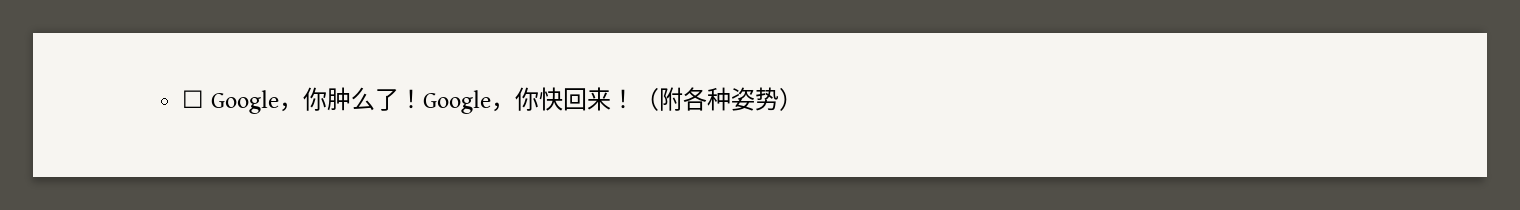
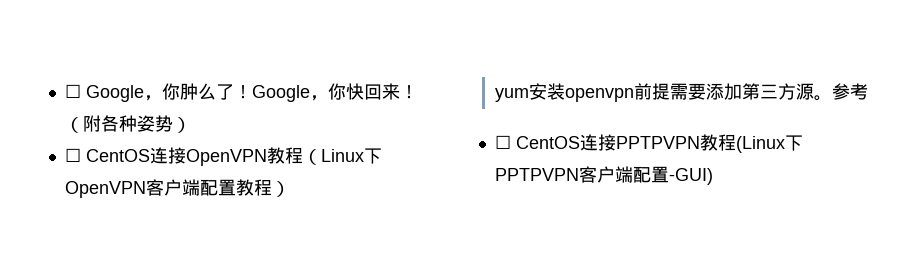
+ ☐ CentOS连接OpenVPN教程（Linux下OpenVPN客户端配置教程）
+ yum安装openvpn前提需要添加第三方源。参考
+ ☐ CentOS连接PPTPVPN教程(Linux下PPTPVPN客户端配置-GUI)

